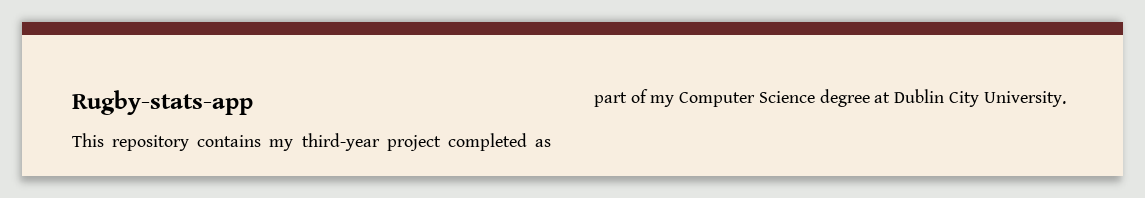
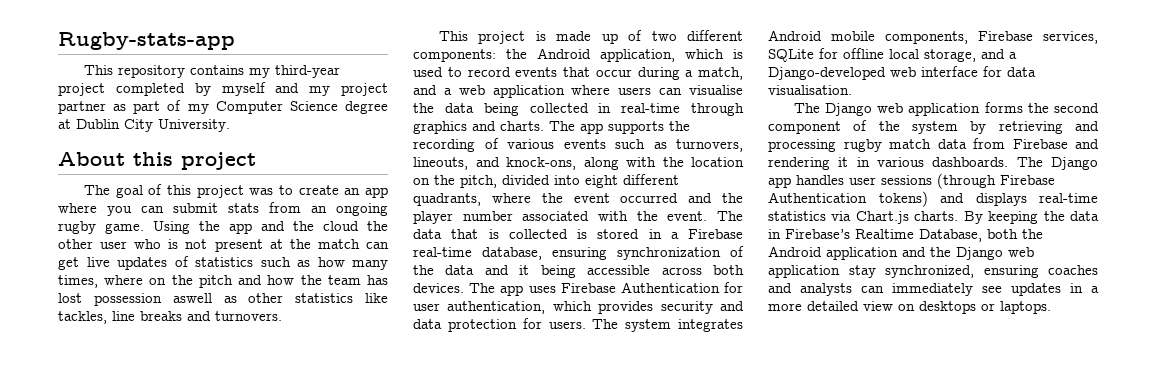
- This repository contains my third-year project completed as part of my Computer Science degree at Dublin City University.
+ This repository contains my third-year project completed by myself and my project partner as part of my Computer Science degree at Dublin City University.
+ About this project
+ The goal of this project was to create an app where you can submit stats from an ongoing rugby game. Using the app and the cloud the other user who is not present at the match can get live updates of statistics such as how many times, where on the pitch and how the team has lost possession aswell as other statistics like tackles, line breaks and turnovers.
+ This project is made up of two different components: the Android application, which is used to record events that occur during a match, and a web application where users can visualise the data being collected in real-time through graphics and charts. The app supports the recording of various events such as turnovers, lineouts, and knock-ons, along with the location on the pitch, divided into eight different quadrants, where the event occurred and the player number associated with the event. The data that is collected is stored in a Firebase real-time database, ensuring synchronization of the data and it being accessible across both devices. The app uses Firebase Authentication for user authentication, which provides security and data protection for users. The system integrates Android mobile components, Firebase services, SQLite for offline local storage, and a Django-developed web interface for data visualisation.
+ The Django web application forms the second component of the system by retrieving and processing rugby match data from Firebase and rendering it in various dashboards. The Django app handles user sessions (through Firebase Authentication tokens) and displays real-time statistics via Chart.js charts. By keeping the data in Firebase’s Realtime Database, both the Android application and the Django web application stay synchronized, ensuring coaches and analysts can immediately see updates in a more detailed view on desktops or laptops.

